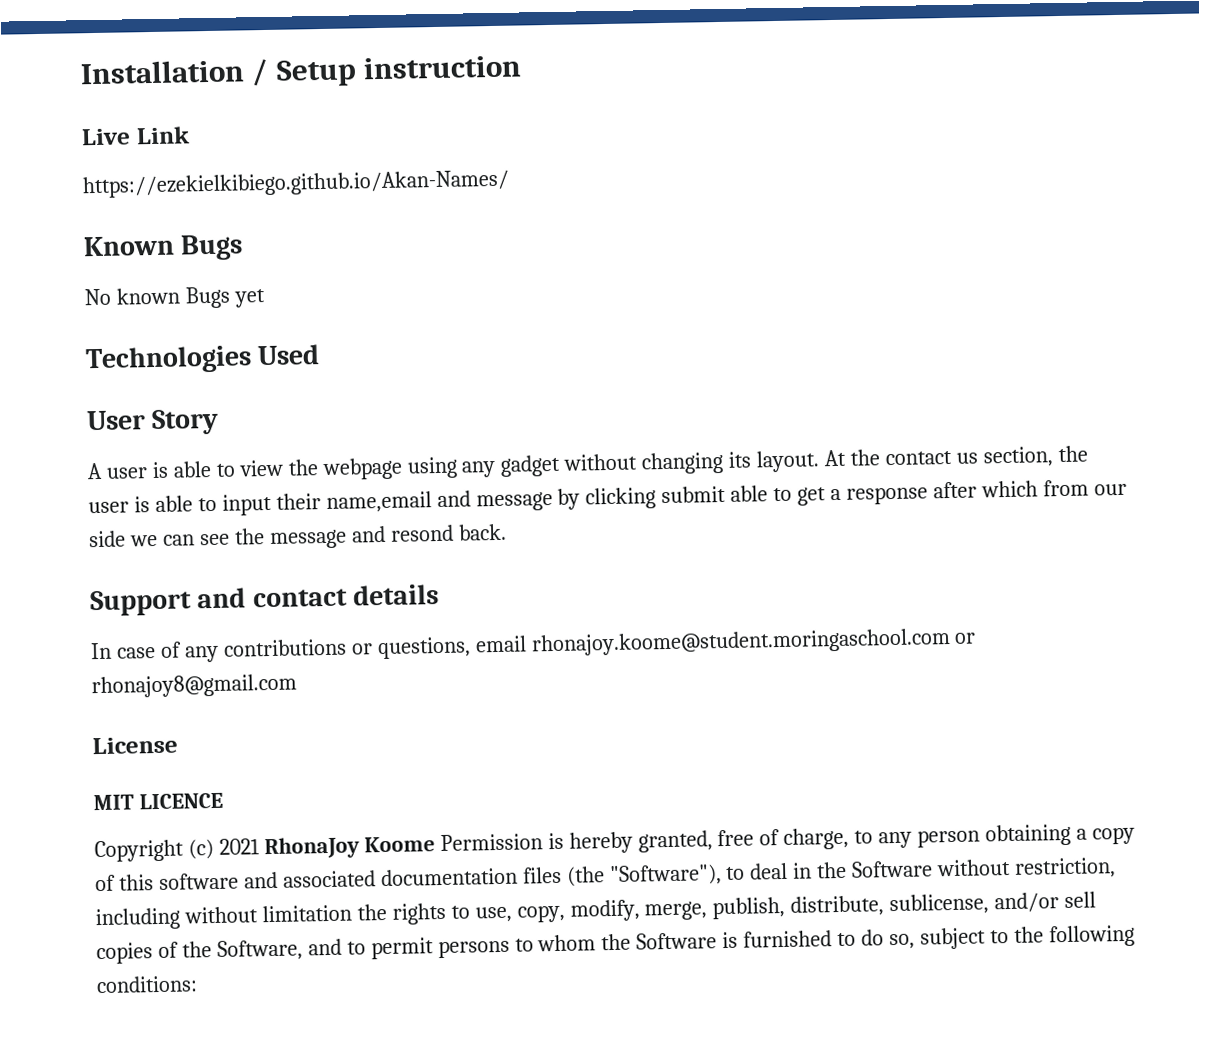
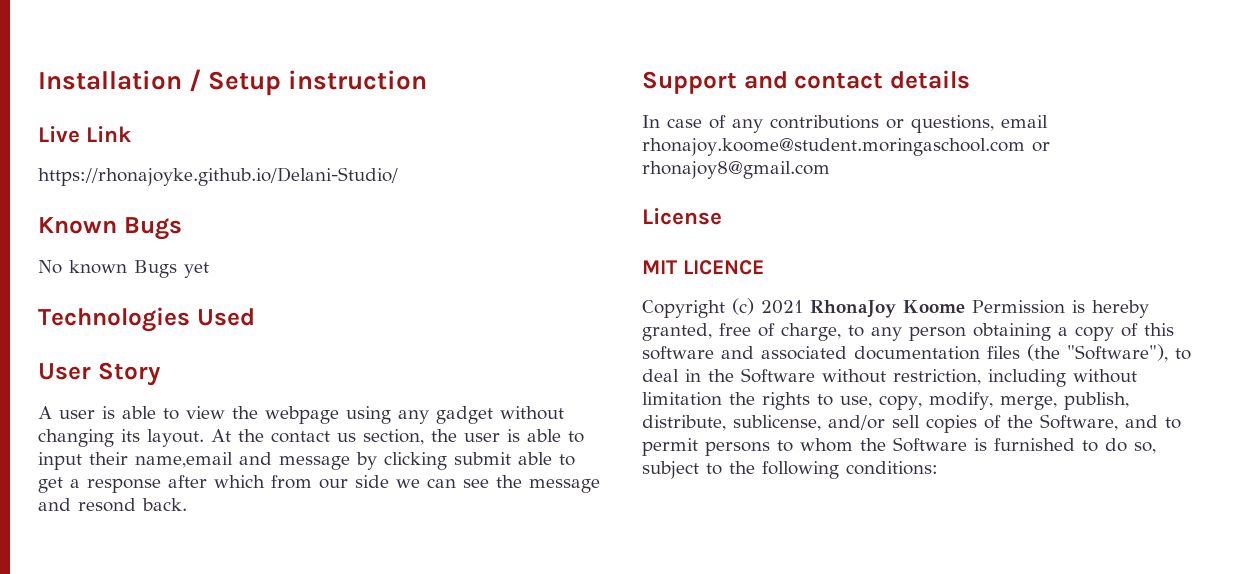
- https://ezekielkibiego.github.io/Akan-Names/
+ https://rhonajoyke.github.io/Delani-Studio/

